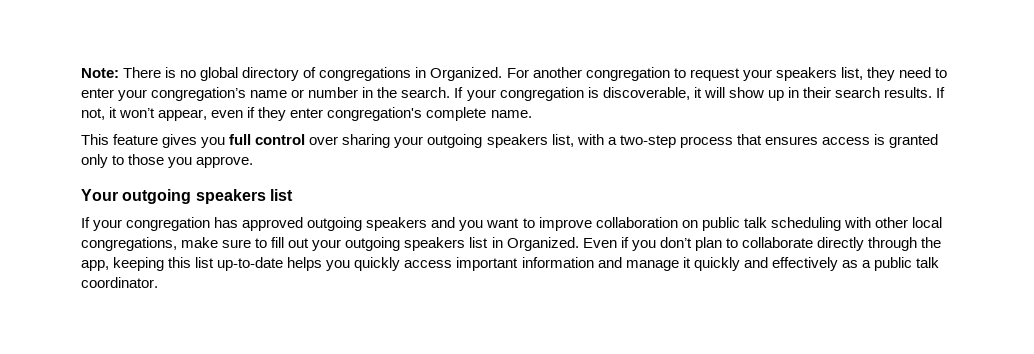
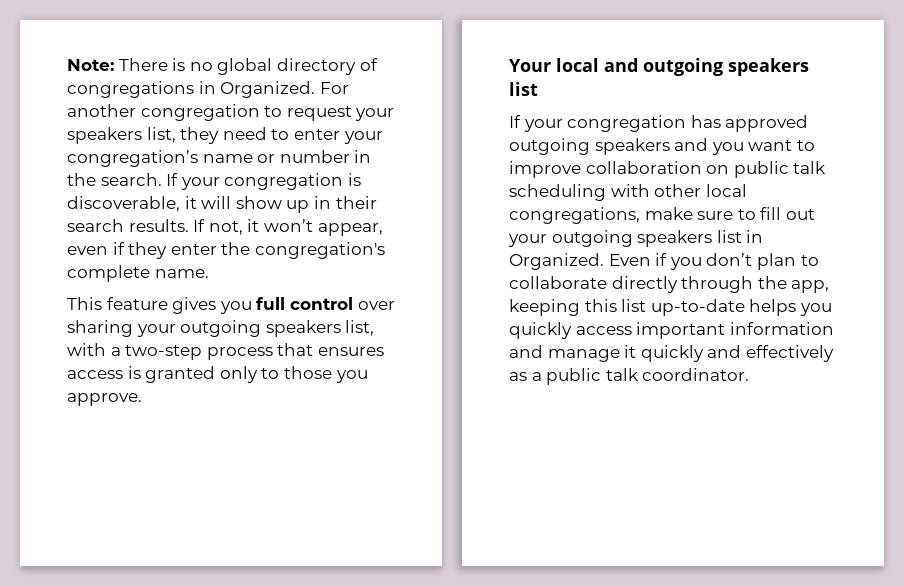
- If not, it won’t appear, even if they enter congregation's complete name.
+ If not, it won’t appear, even if they enter the congregation's complete name.
- Your outgoing speakers list
+ Your local and outgoing speakers list

